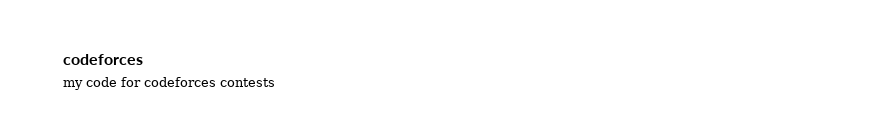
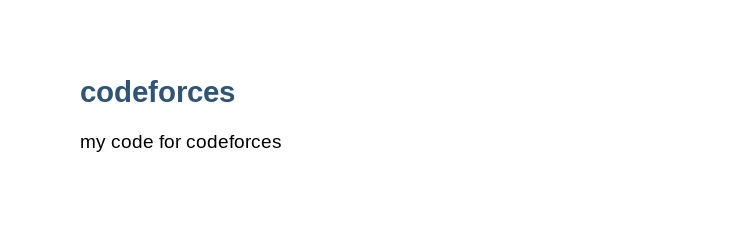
- my code for codeforces contests
+ my code for codeforces

